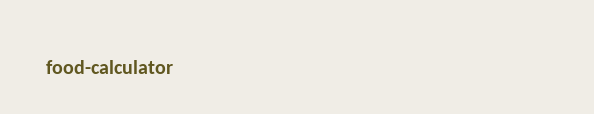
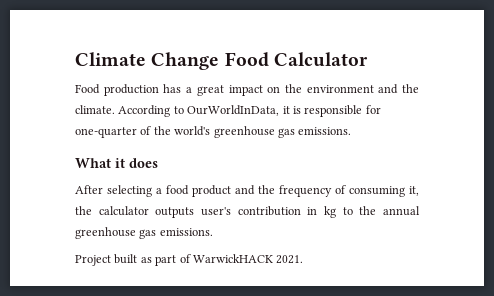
- food-calculator
+ Climate Change Food Calculator
+ Food production has a great impact on the environment and the climate. According to OurWorldInData, it is responsible for one-quarter of the world's greenhouse gas emissions.
+ What it does
+ After selecting a food product and the frequency of consuming it, the calculator outputs user's contribution in kg to the annual greenhouse gas emissions.
+ Project built as part of WarwickHACK 2021.

